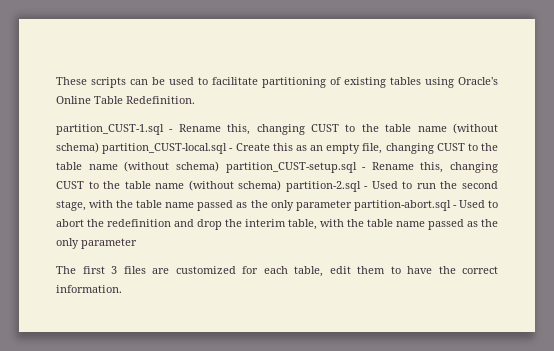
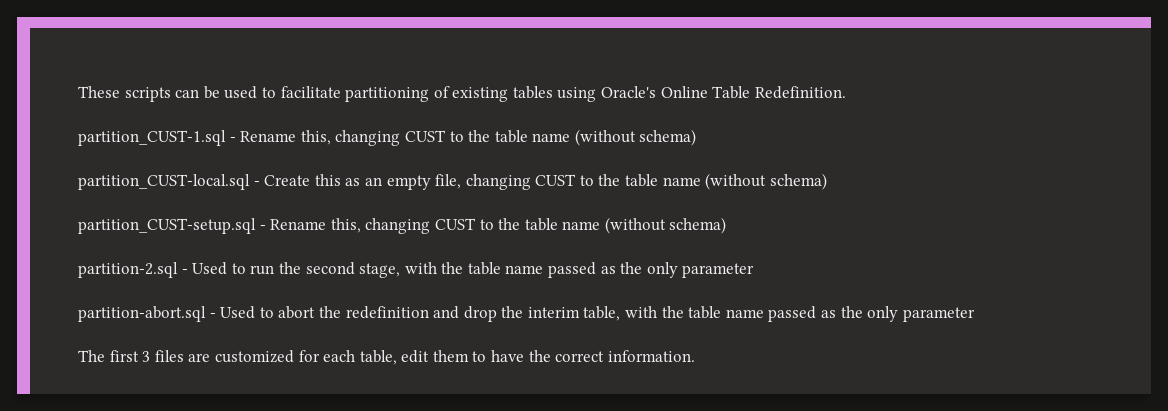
- partition_CUST-1.sql - Rename this, changing CUST to the table name (without schema) partition_CUST-local.sql - Create this as an empty file, changing CUST to the table name (without schema) partition_CUST-setup.sql - Rename this, changing CUST to the table name (without schema) partition-2.sql - Used to run the second stage, with the table name passed as the only parameter partition-abort.sql - Used to abort the redefinition and drop the interim table, with the table name passed as the only parameter
+ partition_CUST-1.sql - Rename this, changing CUST to the table name (without schema)
+ partition_CUST-local.sql - Create this as an empty file, changing CUST to the table name (without schema)
+ partition_CUST-setup.sql - Rename this, changing CUST to the table name (without schema)
+ partition-2.sql - Used to run the second stage, with the table name passed as the only parameter
+ partition-abort.sql - Used to abort the redefinition and drop the interim table, with the table name passed as the only parameter

